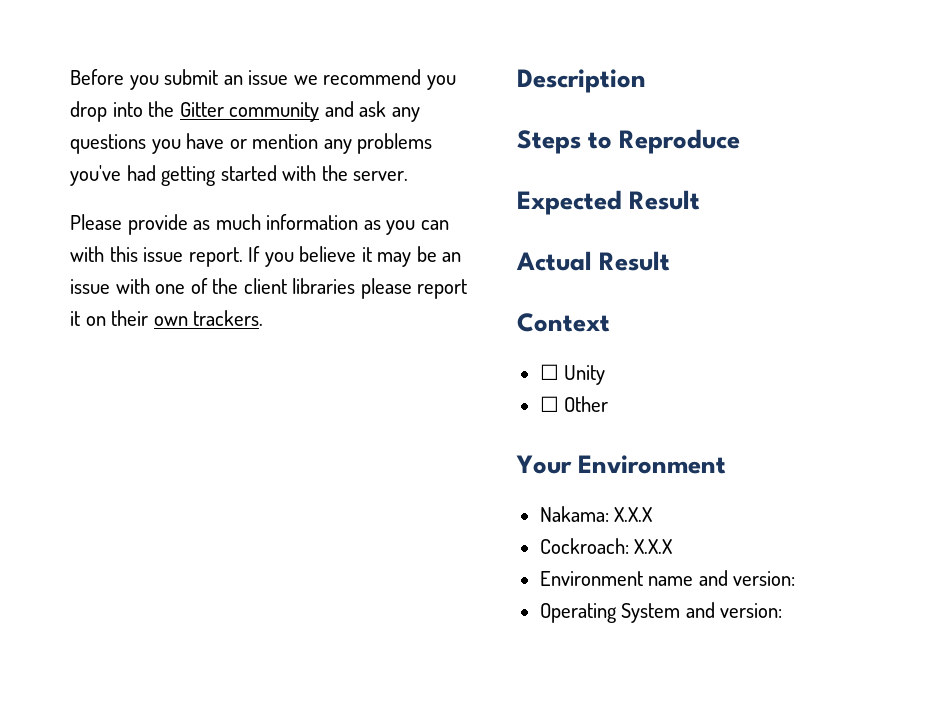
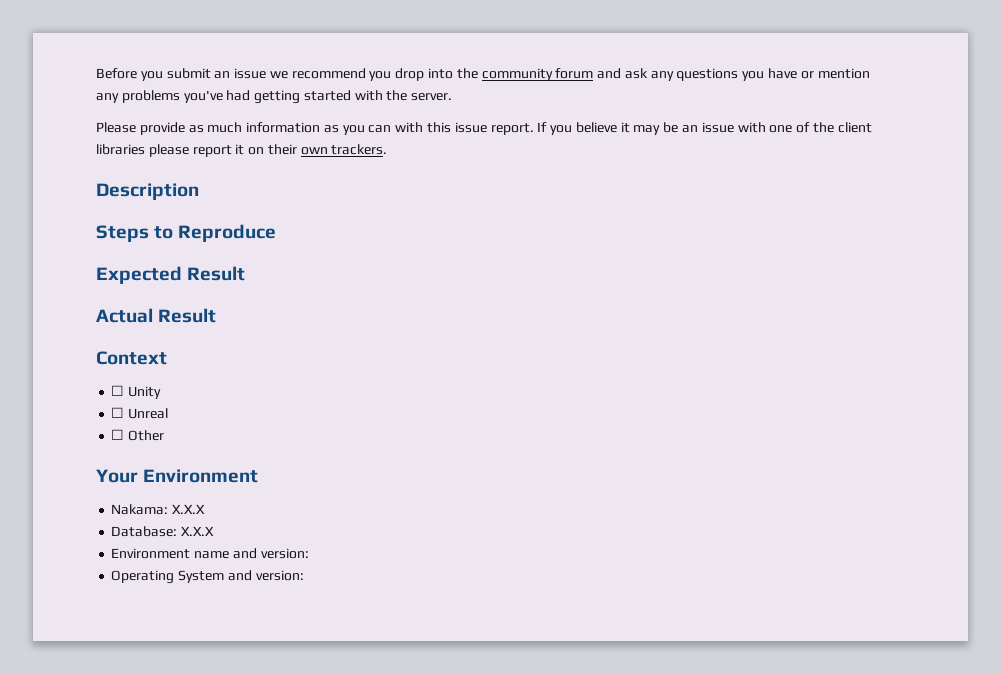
- Before you submit an issue we recommend you drop into the Gitter community and ask any questions you have or mention any problems you've had getting started with the server.
+ Before you submit an issue we recommend you drop into the community forum and ask any questions you have or mention any problems you've had getting started with the server.
+ ☐ Unreal
- Cockroach: X.X.X
+ Database: X.X.X

